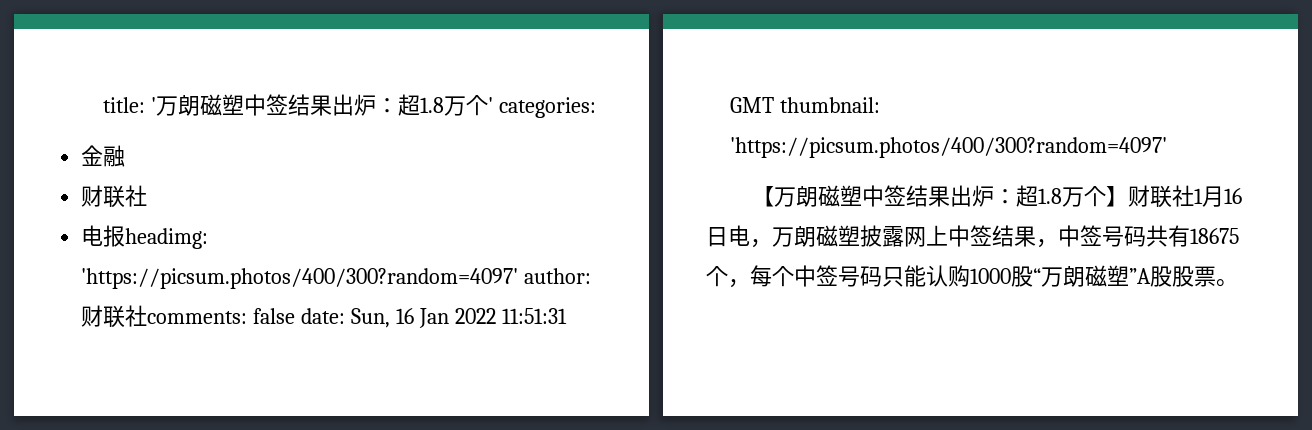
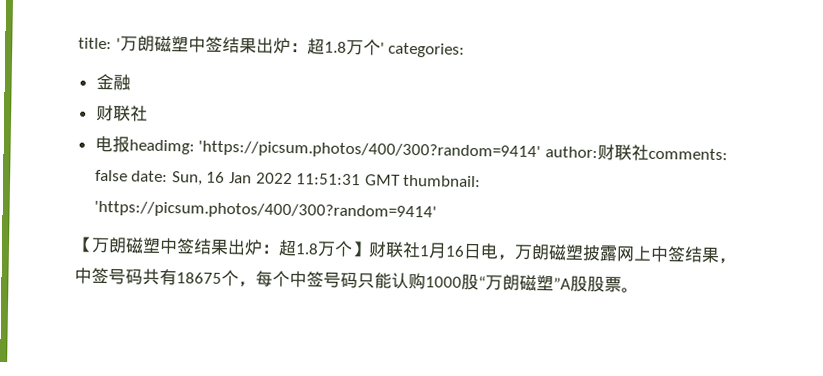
- 电报headimg: 'https://picsum.photos/400/300?random=4097' author:财联社comments: false date: Sun, 16 Jan 2022 11:51:31 GMT thumbnail: 'https://picsum.photos/400/300?random=4097'
+ 电报headimg: 'https://picsum.photos/400/300?random=9414' author:财联社comments: false date: Sun, 16 Jan 2022 11:51:31 GMT thumbnail: 'https://picsum.photos/400/300?random=9414'

